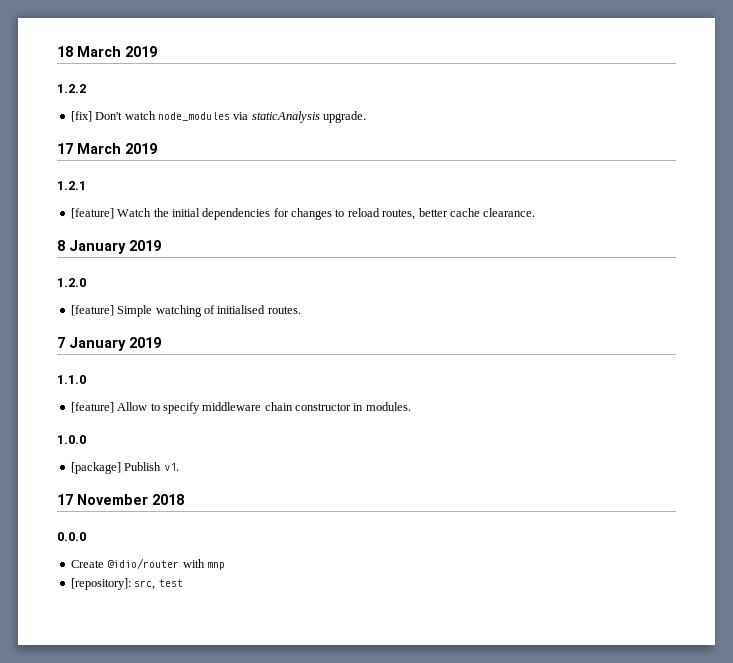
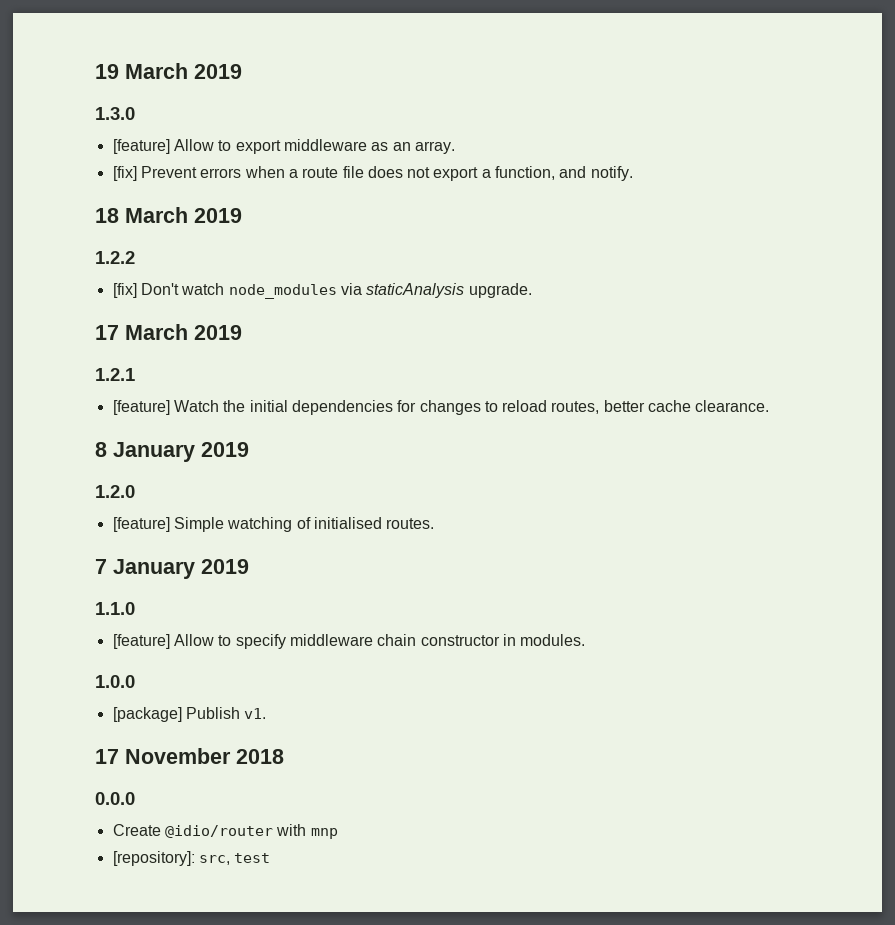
+ 19 March 2019
+ 1.3.0
+ [feature] Allow to export middleware as an array.
+ [fix] Prevent errors when a route file does not export a function, and notify.

